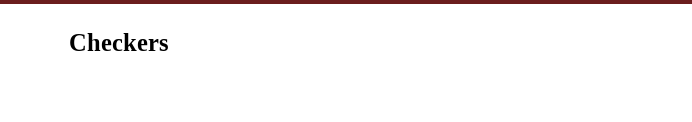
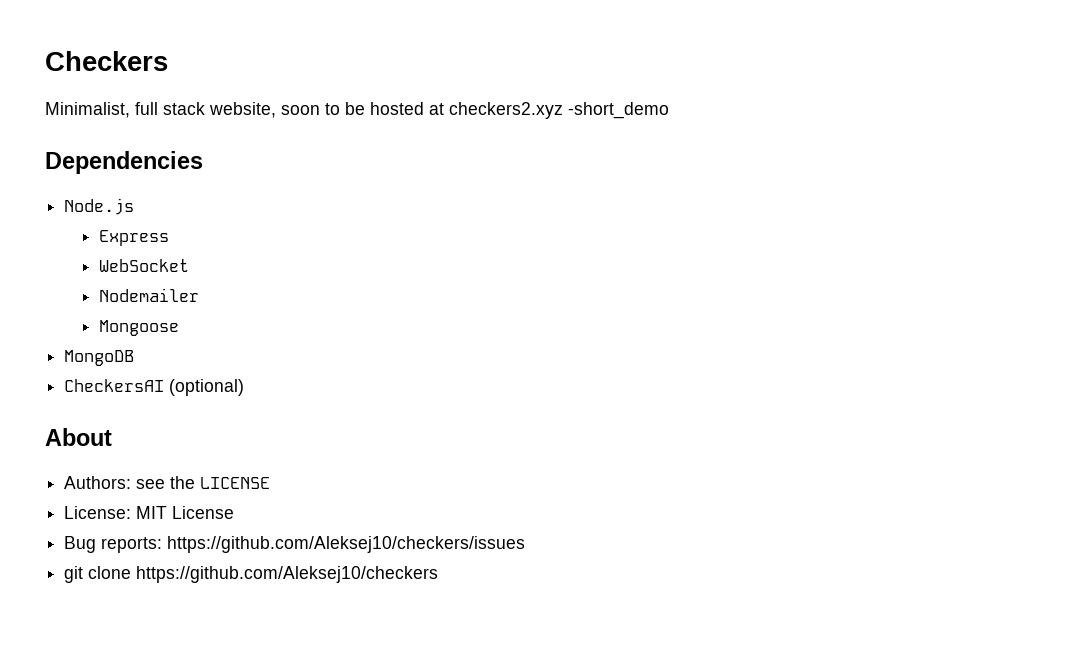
+ Minimalist, full stack website, soon to be hosted at checkers2.xyz -short_demo
+ Dependencies
+ Node.js
+ Express
+ WebSocket
+ Nodemailer
+ Mongoose
+ MongoDB
+ CheckersAI (optional)
+ About
+ Authors: see the LICENSE
+ License: MIT License
+ Bug reports: https://github.com/Aleksej10/checkers/issues
+ git clone https://github.com/Aleksej10/checkers

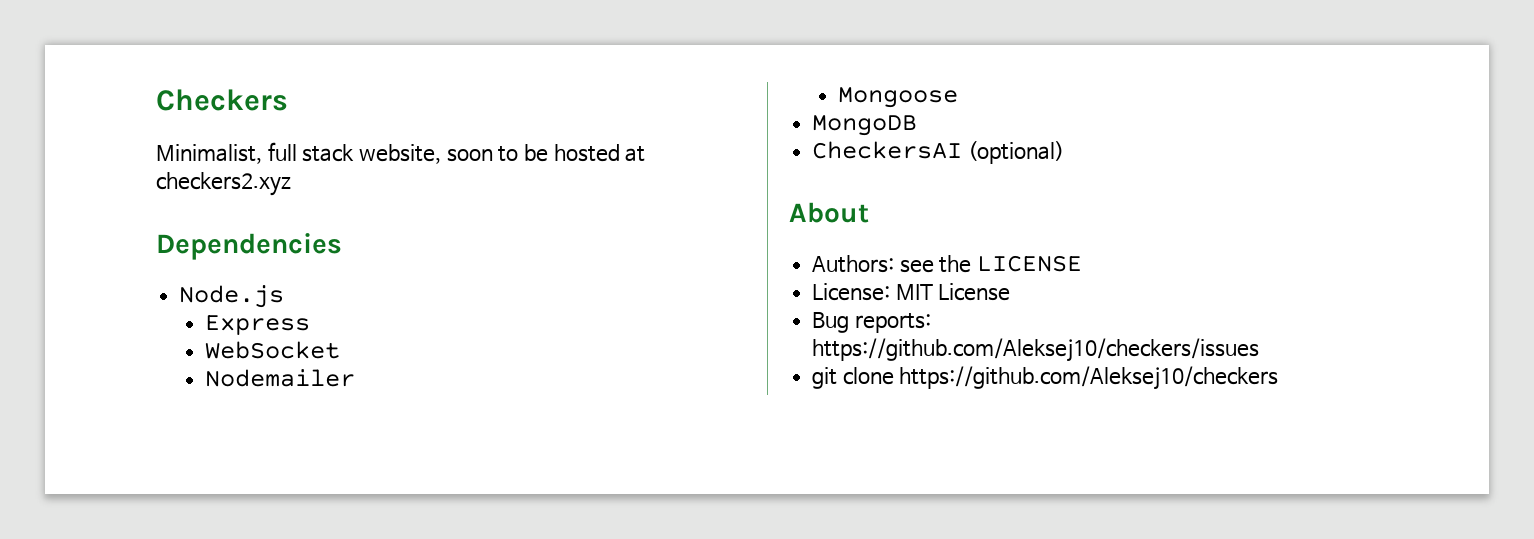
- Minimalist, full stack website, soon to be hosted at checkers2.xyz -short_demo
+ Minimalist, full stack website, soon to be hosted at checkers2.xyz

